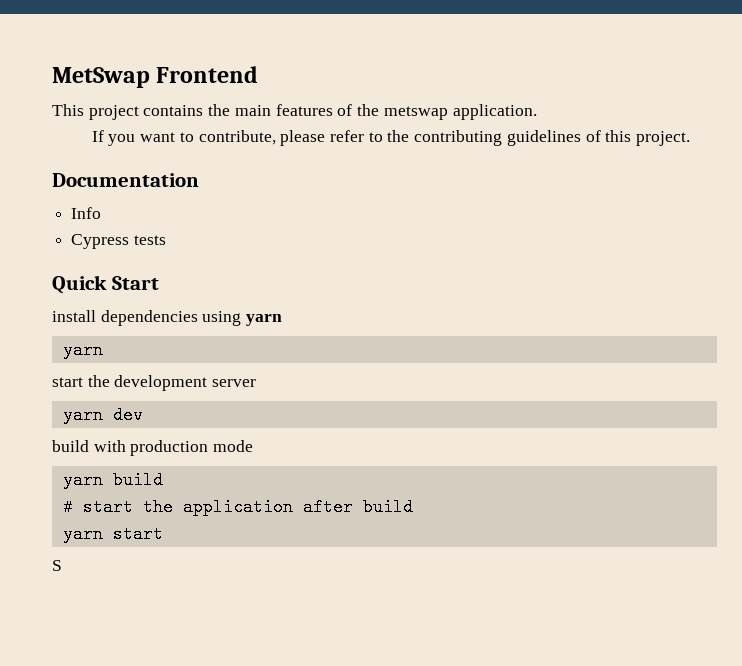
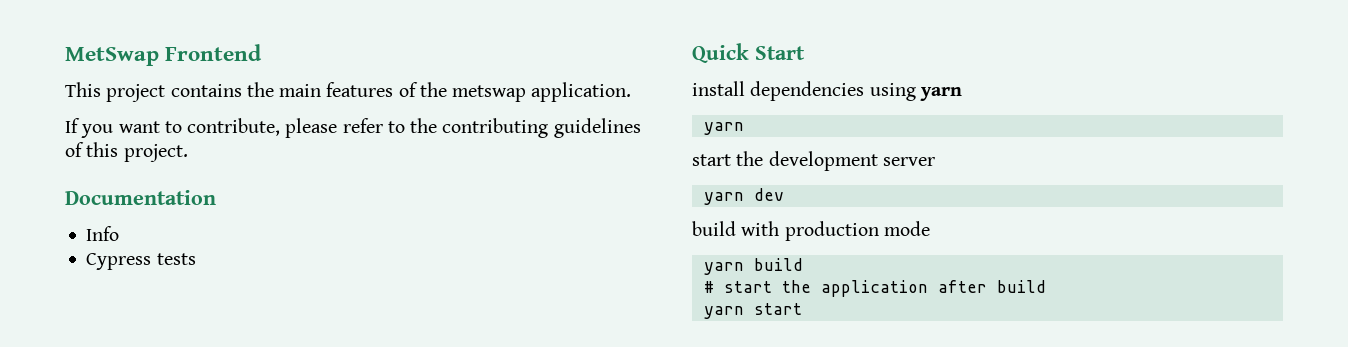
- S

